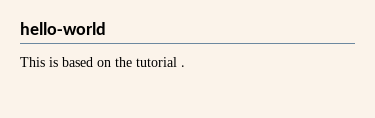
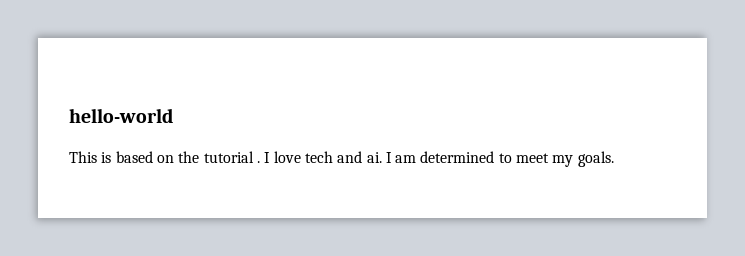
+ I love tech and ai. I am determined to meet my goals.

